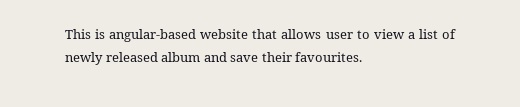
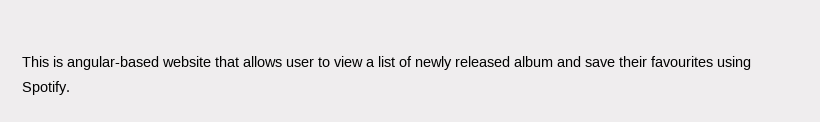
- This is angular-based website that allows user to view a list of newly released album and save their favourites.
+ This is angular-based website that allows user to view a list of newly released album and save their favourites using Spotify.

